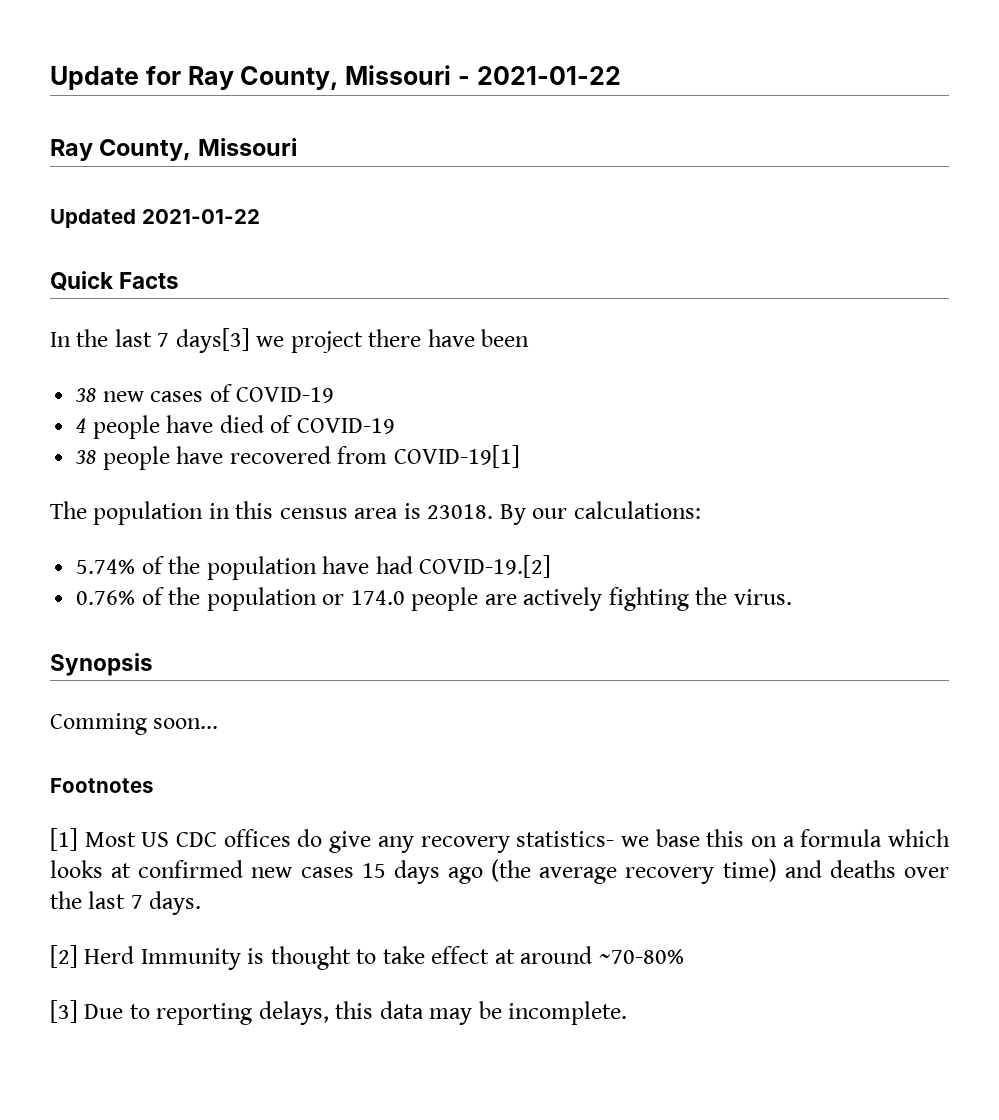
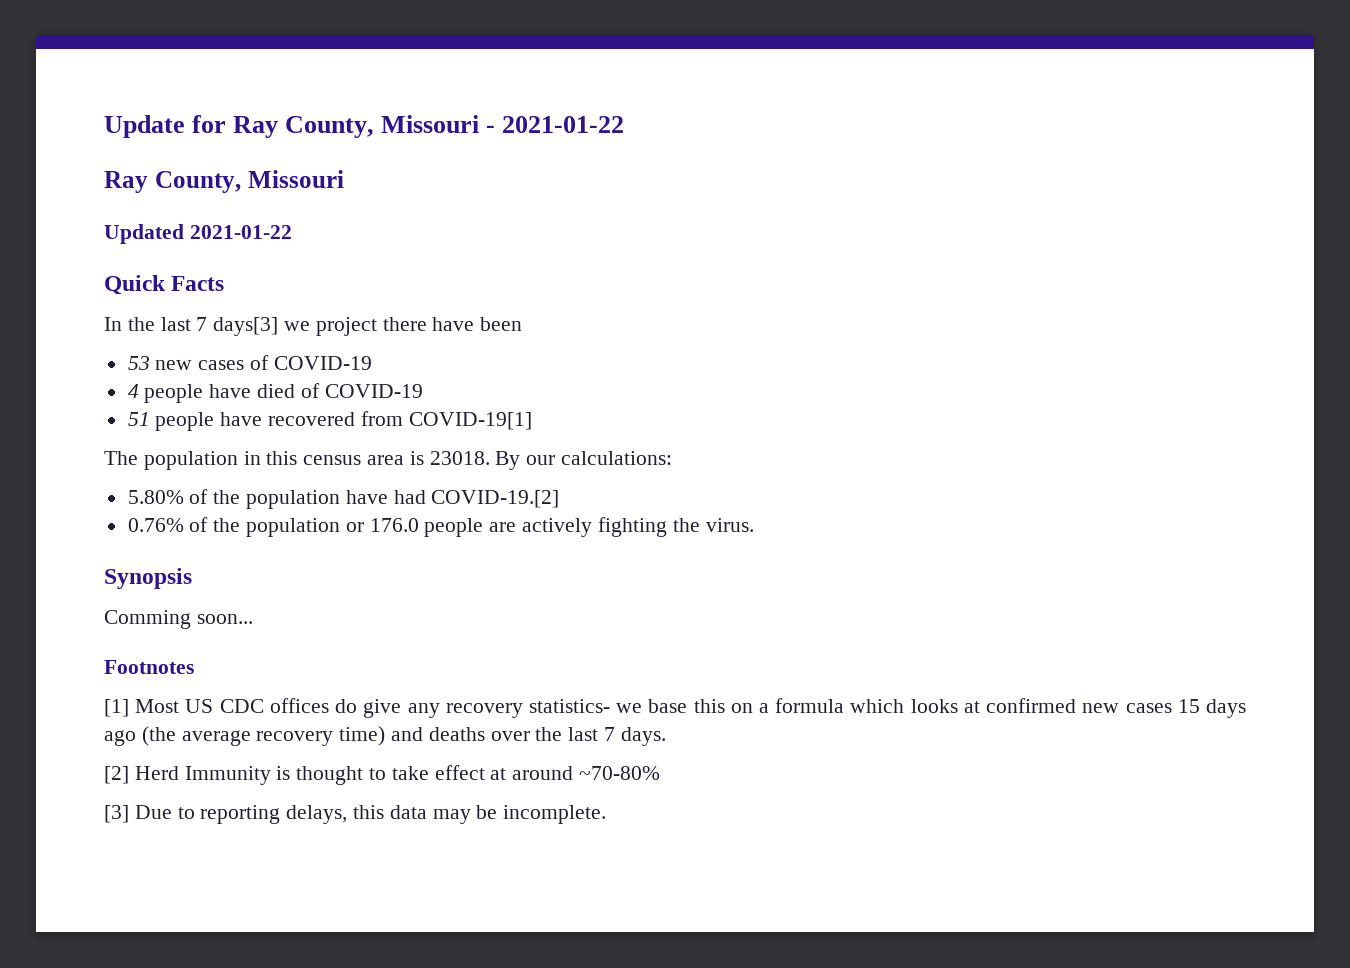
- 38 new cases of COVID-19
+ 53 new cases of COVID-19
- 38 people have recovered from COVID-19[1]
+ 51 people have recovered from COVID-19[1]
- 5.74% of the population have had COVID-19.[2]
+ 5.80% of the population have had COVID-19.[2]
- 0.76% of the population or 174.0 people are actively fighting the virus.
+ 0.76% of the population or 176.0 people are actively fighting the virus.

